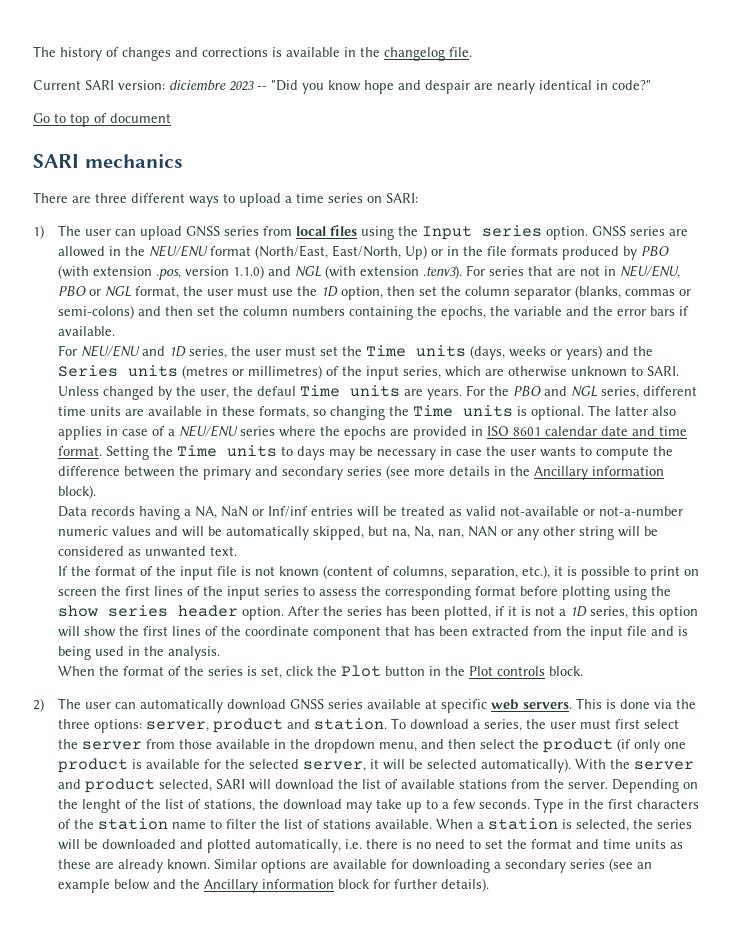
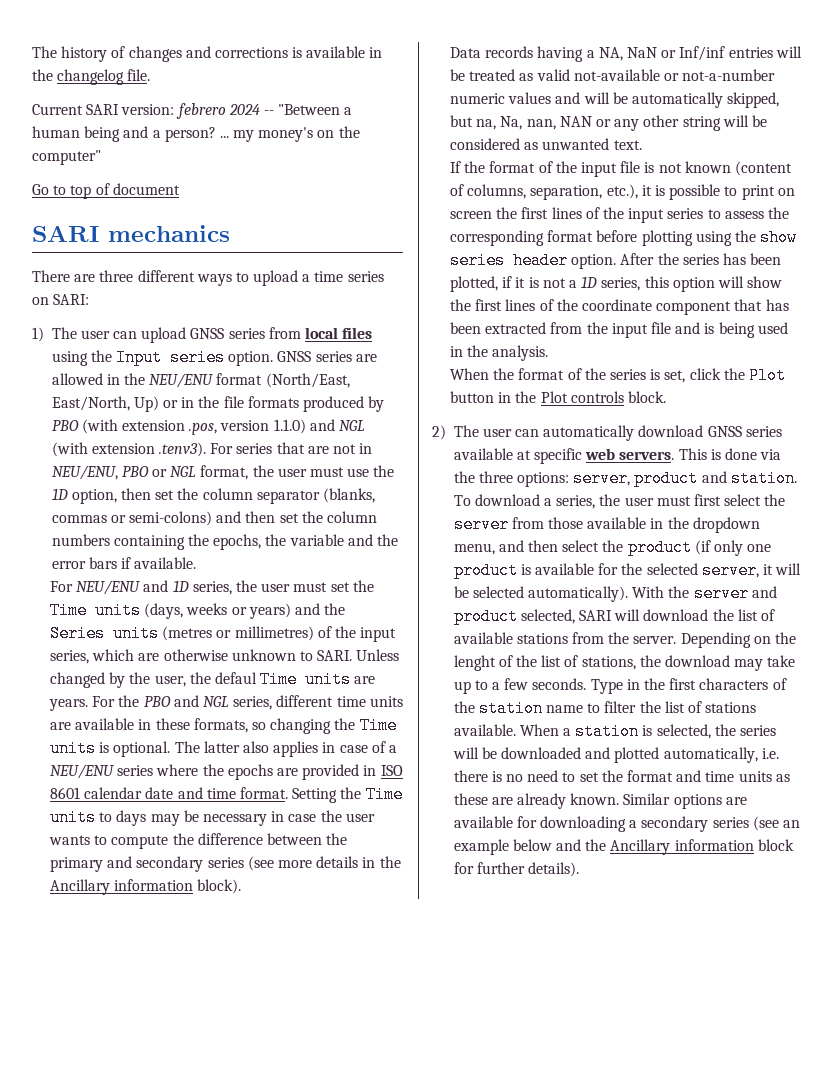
- Current SARI version: diciembre 2023 -- "Did you know hope and despair are nearly identical in code?"
+ Current SARI version: febrero 2024 -- "Between a human being and a person? ... my money's on the computer"

